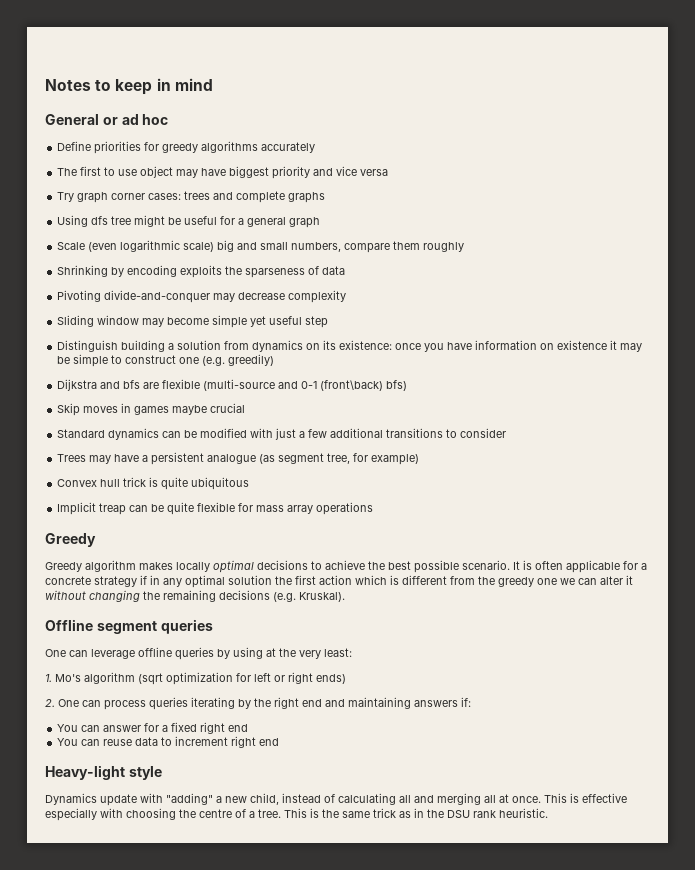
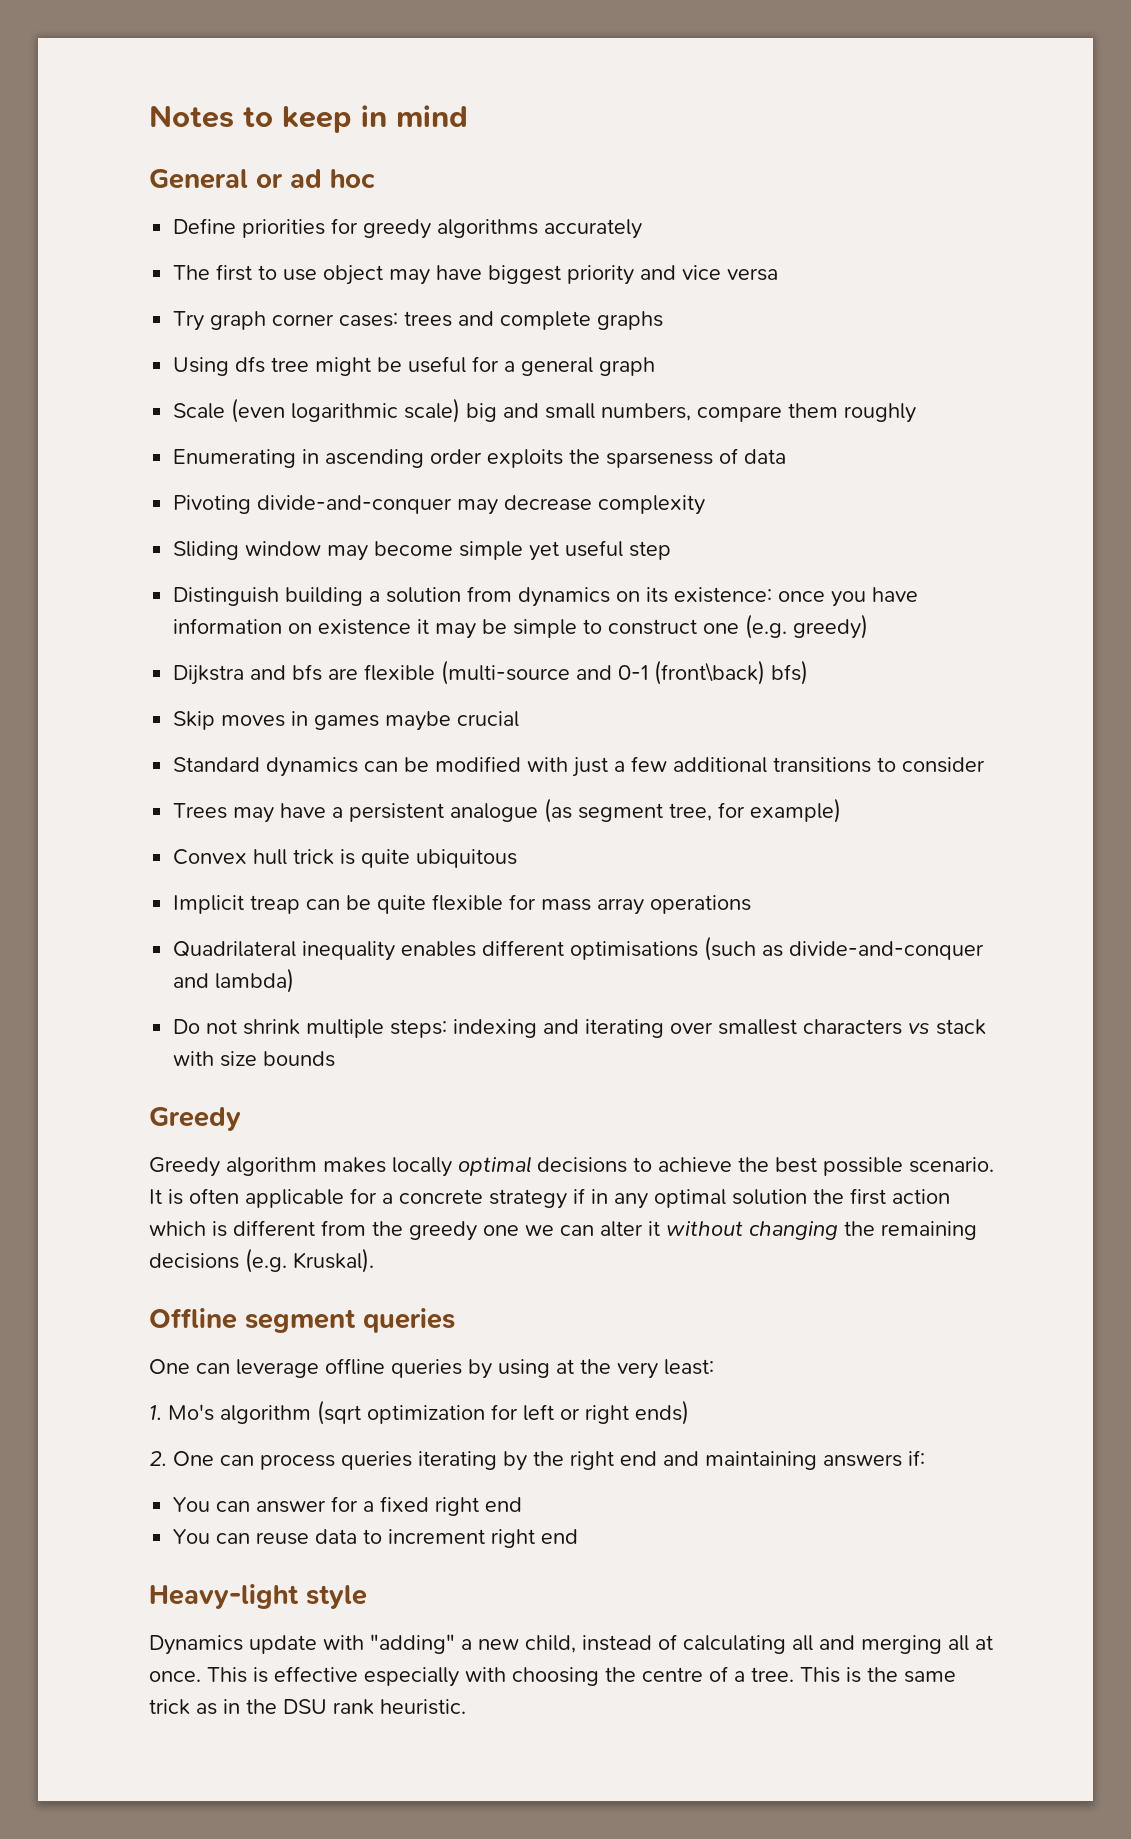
- Shrinking by encoding exploits the sparseness of data
+ Enumerating in ascending order exploits the sparseness of data
- Distinguish building a solution from dynamics on its existence: once you have information on existence it may be simple to construct one (e.g. greedily)
+ Distinguish building a solution from dynamics on its existence: once you have information on existence it may be simple to construct one (e.g. greedy)
+ Quadrilateral inequality enables different optimisations (such as divide-and-conquer and lambda)
+ Do not shrink multiple steps: indexing and iterating over smallest characters vs stack with size bounds

